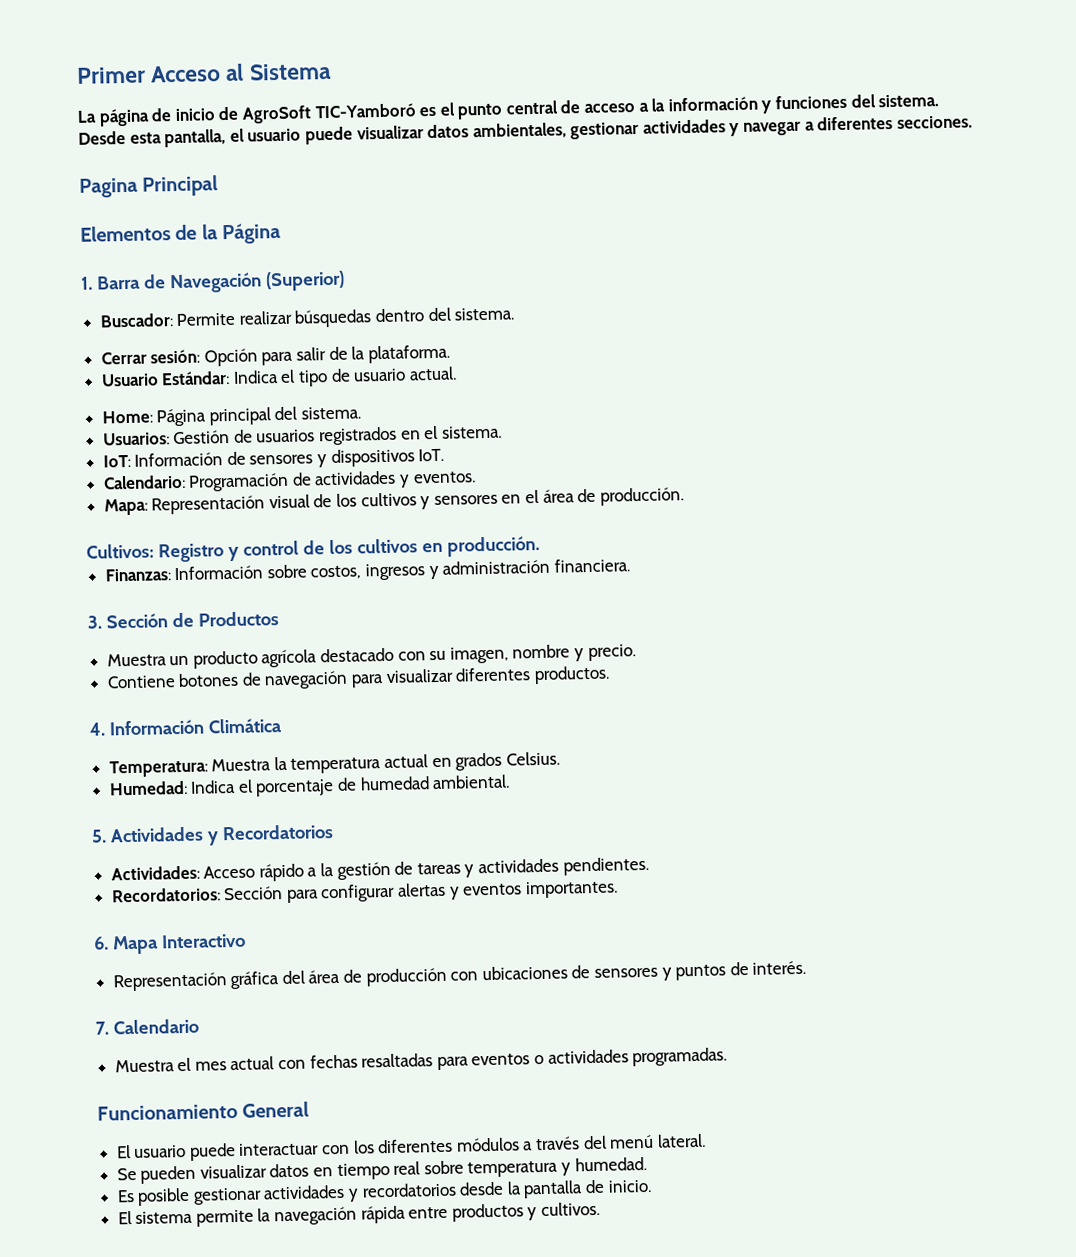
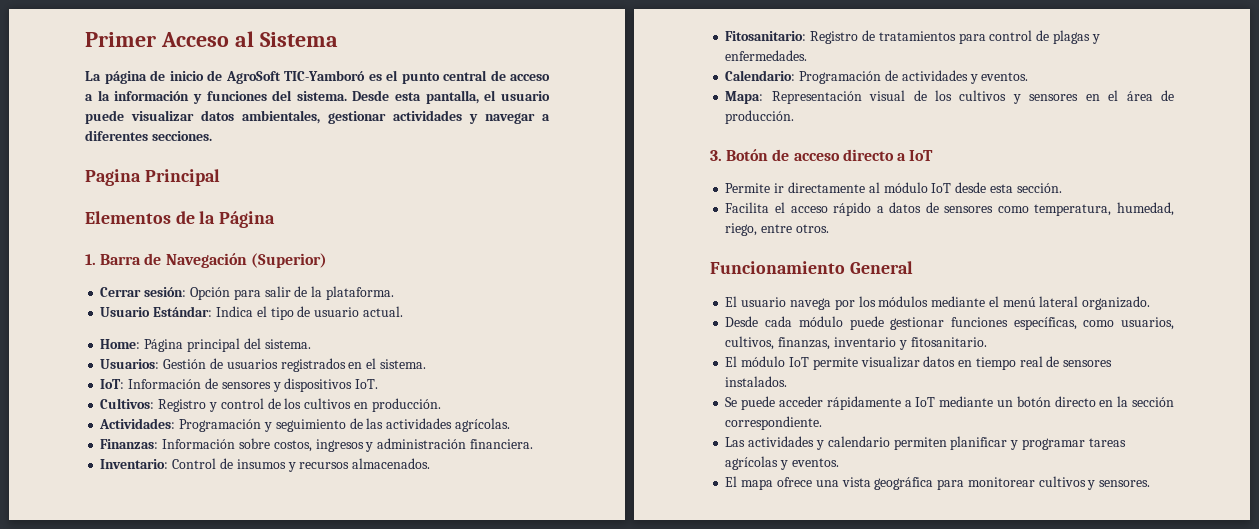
- Buscador: Permite realizar búsquedas dentro del sistema.
+ Cultivos: Registro y control de los cultivos en producción.
+ Actividades: Programación y seguimiento de las actividades agrícolas.
+ Finanzas: Información sobre costos, ingresos y administración financiera.
+ Inventario: Control de insumos y recursos almacenados.
+ Fitosanitario: Registro de tratamientos para control de plagas y enfermedades.
- Cultivos: Registro y control de los cultivos en producción.
- Finanzas: Información sobre costos, ingresos y administración financiera.
- 3. Sección de Productos
- Muestra un producto agrícola destacado con su imagen, nombre y precio.
- Contiene botones de navegación para visualizar diferentes productos.
- 4. Información Climática
- Temperatura: Muestra la temperatura actual en grados Celsius.
- Humedad: Indica el porcentaje de humedad ambiental.
- 5. Actividades y Recordatorios
- Actividades: Acceso rápido a la gestión de tareas y actividades pendientes.
- Recordatorios: Sección para configurar alertas y eventos importantes.
- 6. Mapa Interactivo
- Representación gráfica del área de producción con ubicaciones de sensores y puntos de interés.
- 7. Calendario
- Muestra el mes actual con fechas resaltadas para eventos o actividades programadas.
+ 3. Botón de acceso directo a IoT
+ Permite ir directamente al módulo IoT desde esta sección.
+ Facilita el acceso rápido a datos de sensores como temperatura, humedad, riego, entre otros.
  Funcionamiento General
- El usuario puede interactuar con los diferentes módulos a través del menú lateral.
- Se pueden visualizar datos en tiempo real sobre temperatura y humedad.
- Es posible gestionar actividades y recordatorios desde la pantalla de inicio.
- El sistema permite la navegación rápida entre productos y cultivos.
+ El usuario navega por los módulos mediante el menú lateral organizado.
+ Desde cada módulo puede gestionar funciones específicas, como usuarios, cultivos, finanzas, inventario y fitosanitario.
+ El módulo IoT permite visualizar datos en tiempo real de sensores instalados.
+ Se puede acceder rápidamente a IoT mediante un botón directo en la sección correspondiente.
+ Las actividades y calendario permiten planificar y programar tareas agrícolas y eventos.
+ El mapa ofrece una vista geográfica para monitorear cultivos y sensores.

